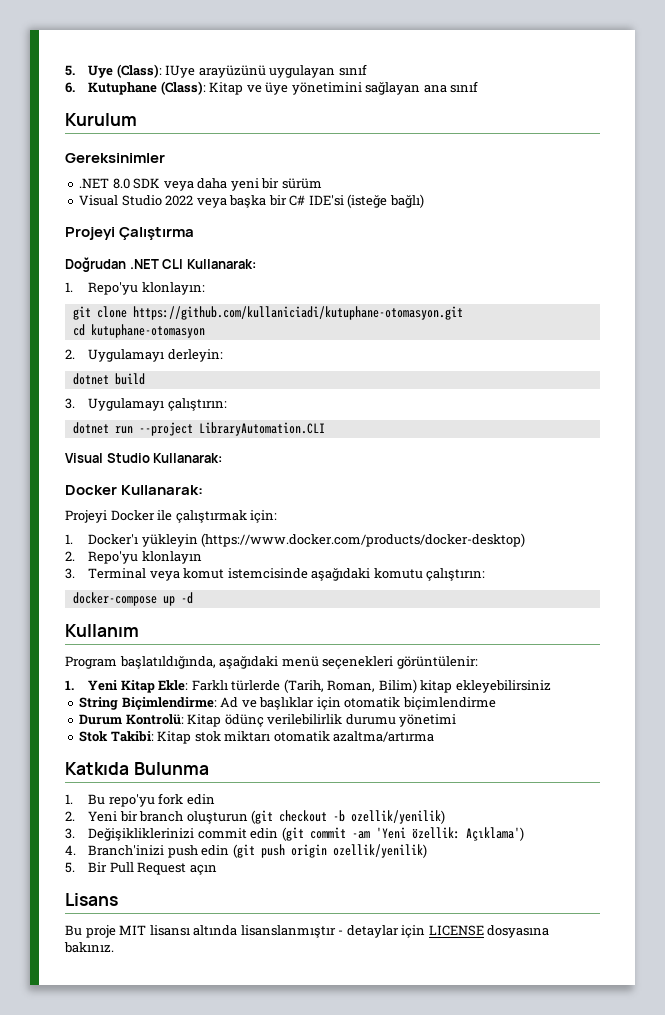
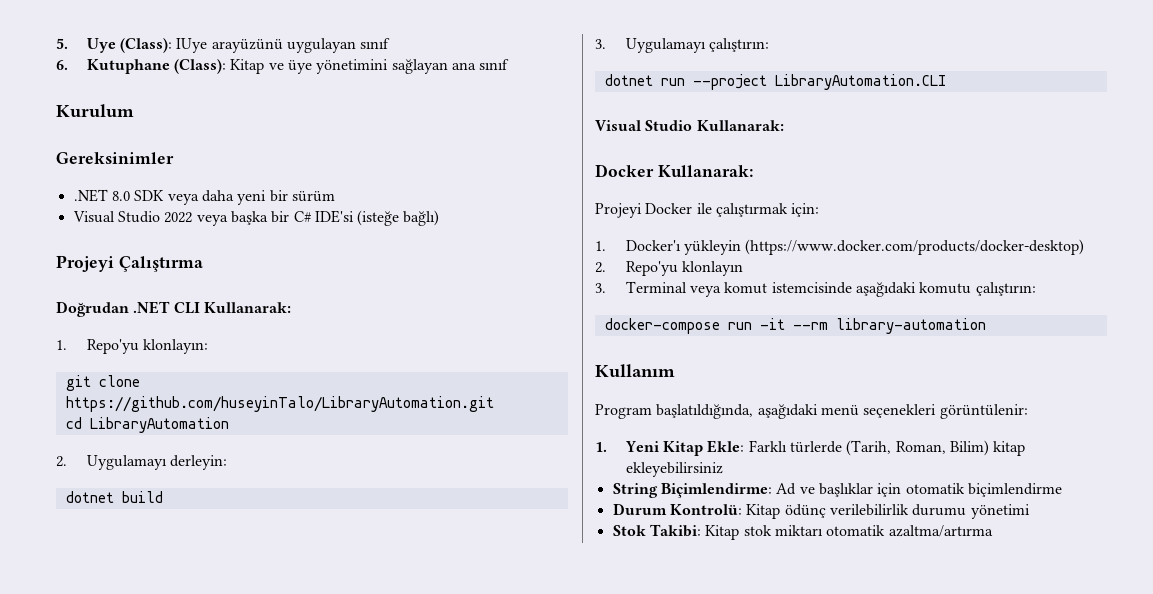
- git clone https://github.com/kullaniciadi/kutuphane-otomasyon.git
+ git clone https://github.com/huseyinTalo/LibraryAutomation.git
- cd kutuphane-otomasyon
+ cd LibraryAutomation
- docker-compose up -d
+ docker-compose run -it --rm library-automation
- Katkıda Bulunma
- 1. Bu repo'yu fork edin
- 2. Yeni bir branch oluşturun (git checkout -b ozellik/yenilik)
- 3. Değişikliklerinizi commit edin (git commit -am 'Yeni özellik: Açıklama')
- 4. Branch'inizi push edin (git push origin ozellik/yenilik)
- 5. Bir Pull Request açın
- Lisans
- Bu proje MIT lisansı altında lisanslanmıştır - detaylar için LICENSE dosyasına bakınız.

